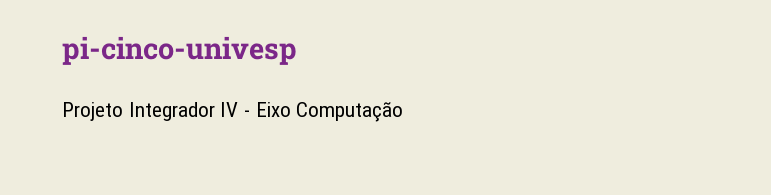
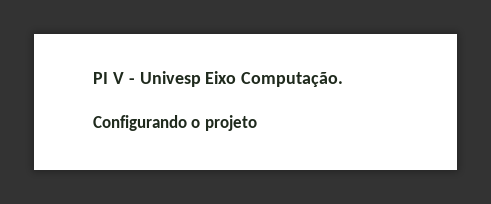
- pi-cinco-univesp
- Projeto Integrador IV - Eixo Computação
+ PI V - Univesp Eixo Computação.
+ Configurando o projeto

